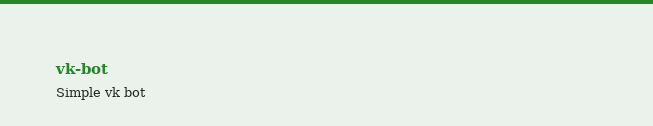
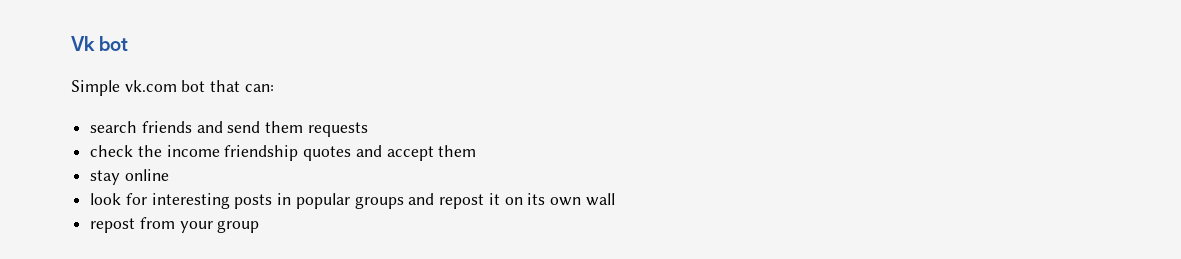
- vk-bot
+ Vk bot
- Simple vk bot
+ Simple vk.com bot that can:
+ search friends and send them requests
+ check the income friendship quotes and accept them
+ stay online
+ look for interesting posts in popular groups and repost it on its own wall
+ repost from your group

